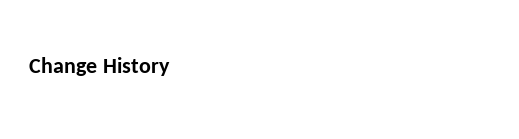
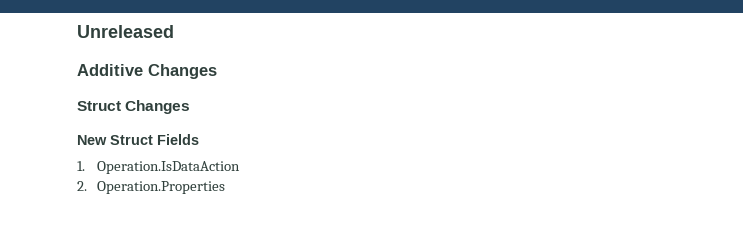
- Change History
+ Unreleased
+ Additive Changes
+ Struct Changes
+ New Struct Fields
+ 1. Operation.IsDataAction
+ 2. Operation.Properties

